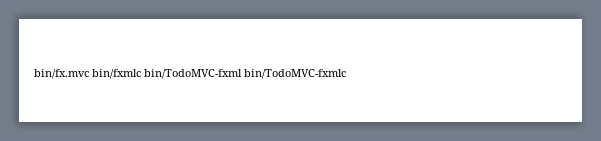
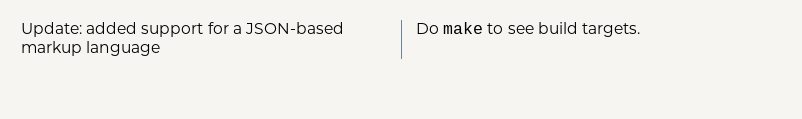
- bin/fx.mvc bin/fxmlc bin/TodoMVC-fxml bin/TodoMVC-fxmlc
+ Update: added support for a JSON-based markup language
+ Do make to see build targets.

